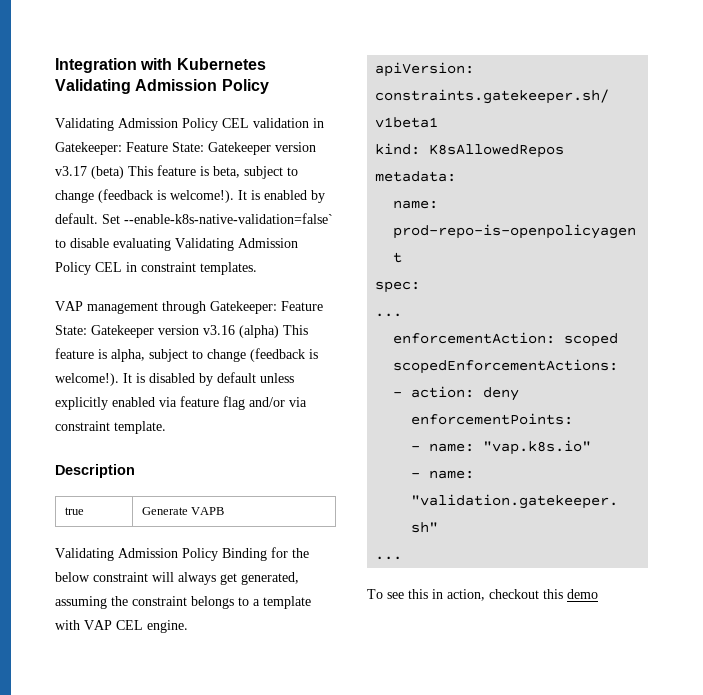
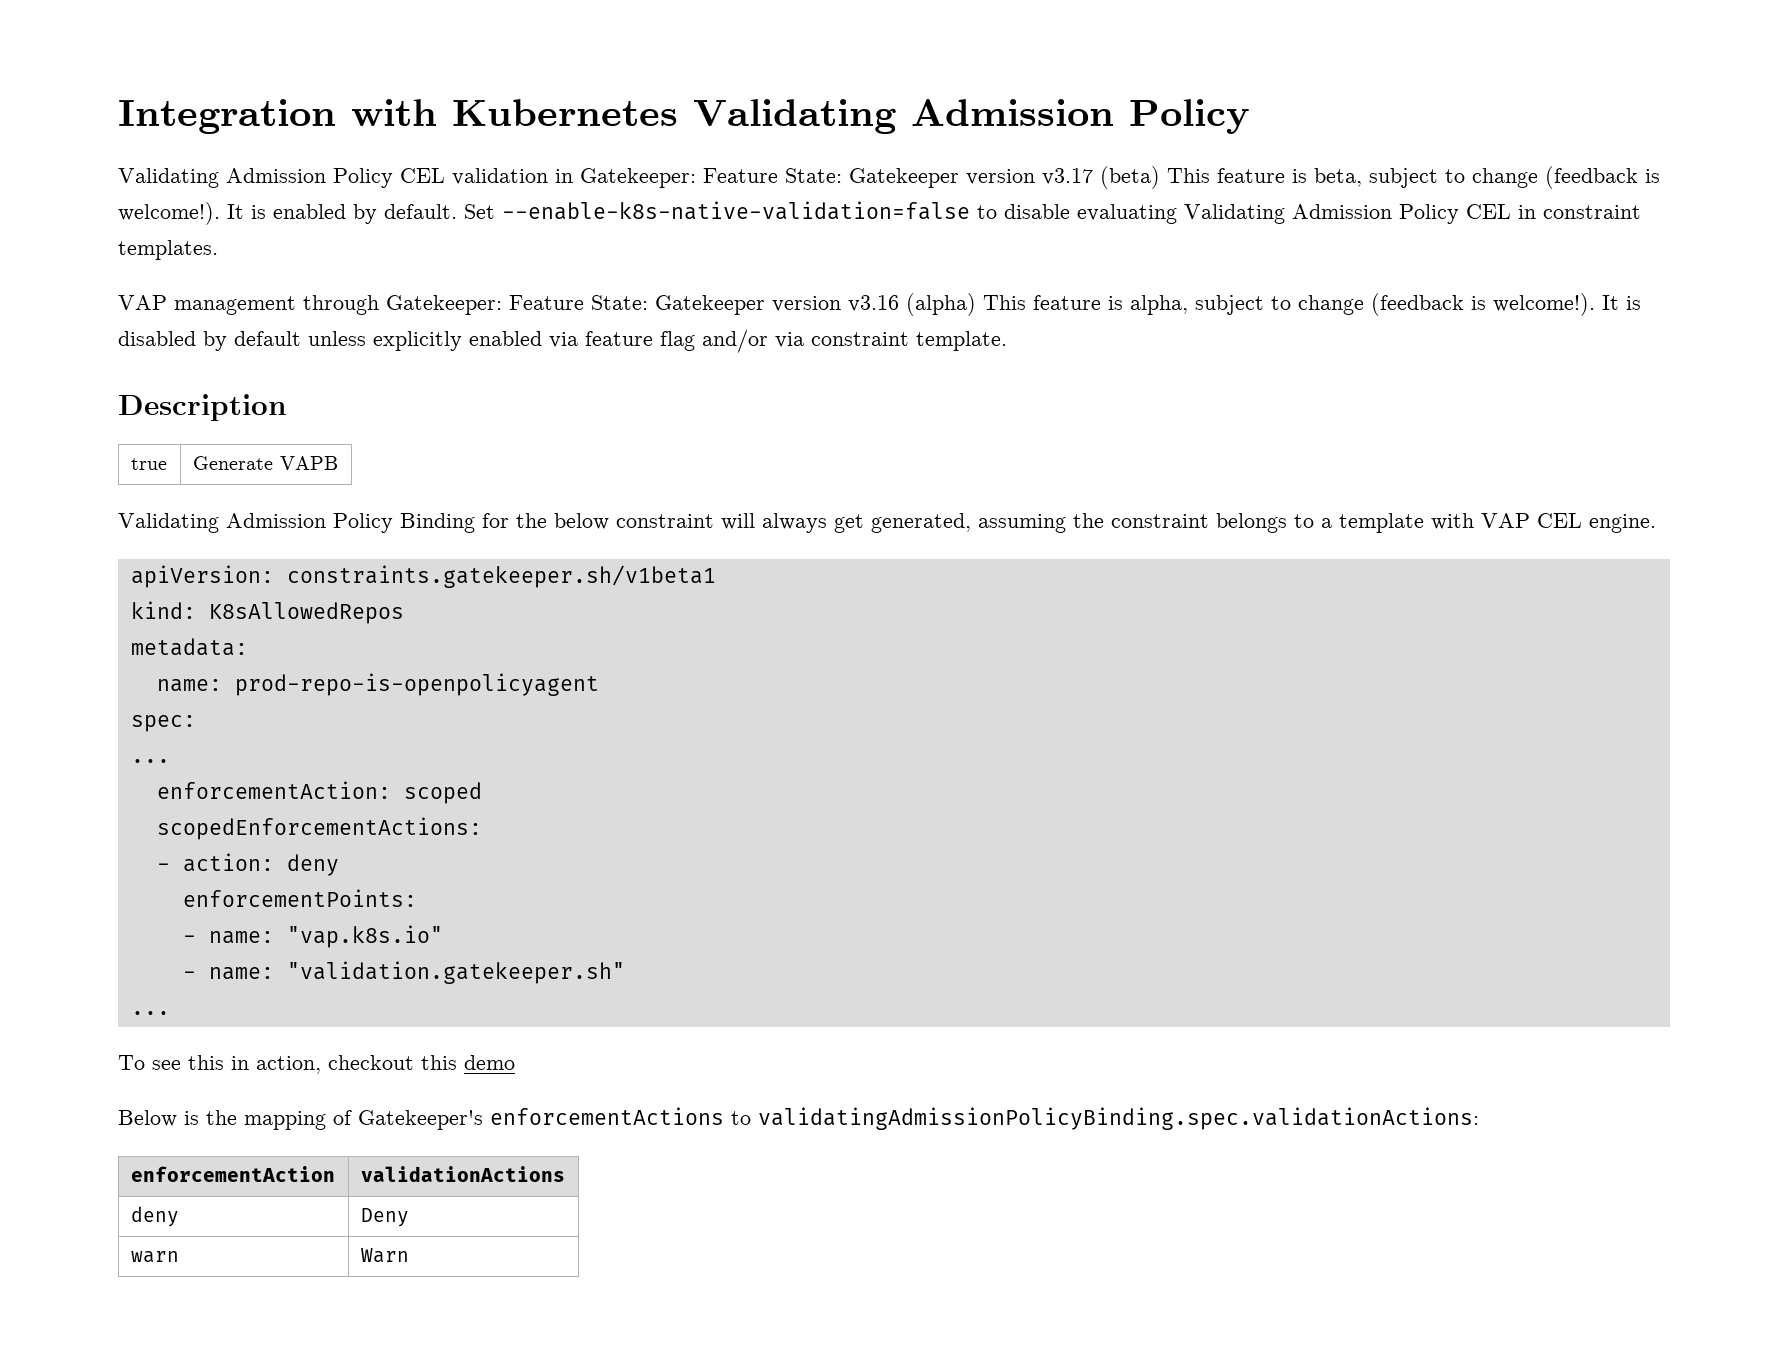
- Set --enable-k8s-native-validation=false` to disable evaluating Validating Admission Policy CEL in constraint templates.
+ Set --enable-k8s-native-validation=false to disable evaluating Validating Admission Policy CEL in constraint templates.
+ Below is the mapping of Gatekeeper's enforcementActions to validatingAdmissionPolicyBinding.spec.validationActions:
+ enforcementAction | validationActions
+ deny | Deny
+ warn | Warn

